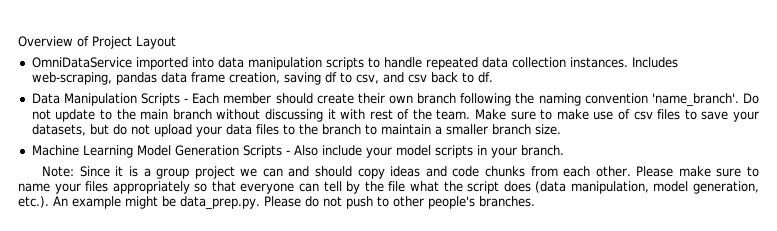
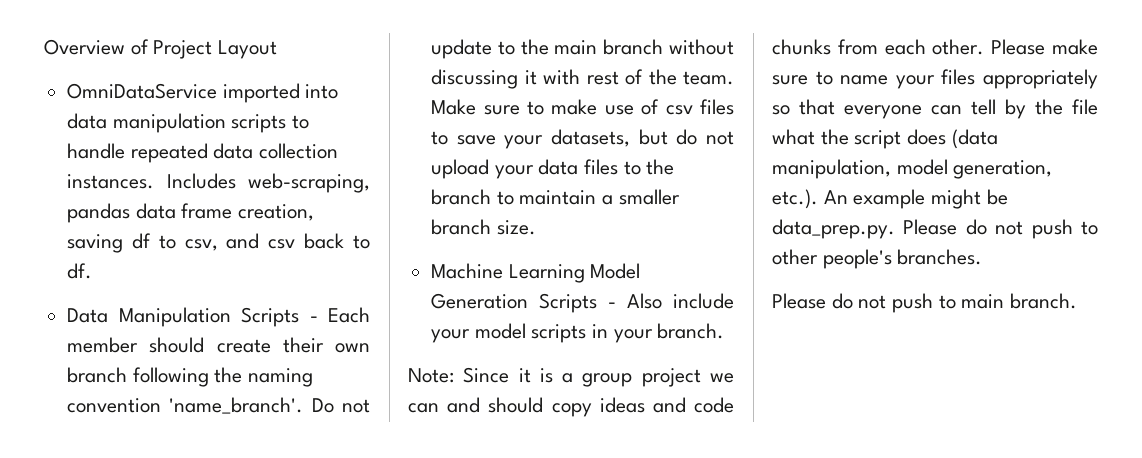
+ Please do not push to main branch.

